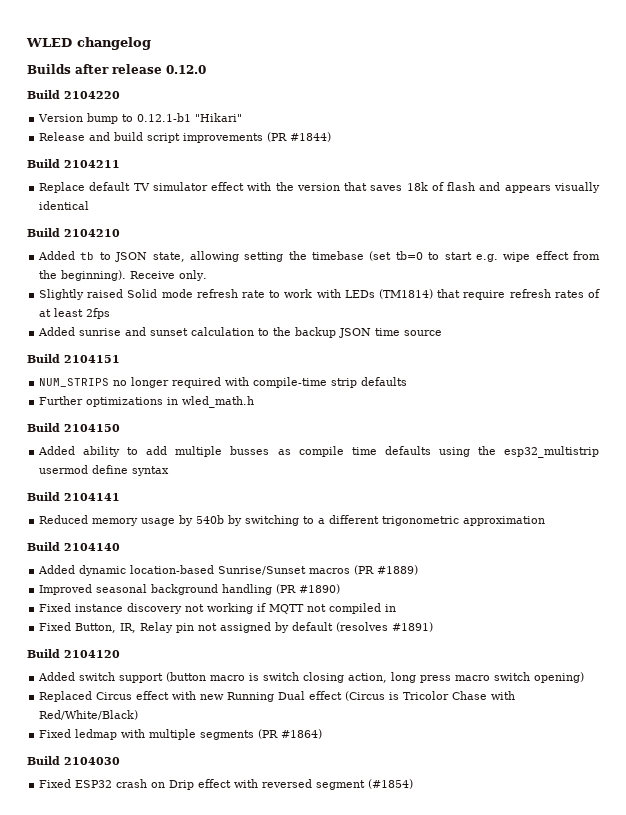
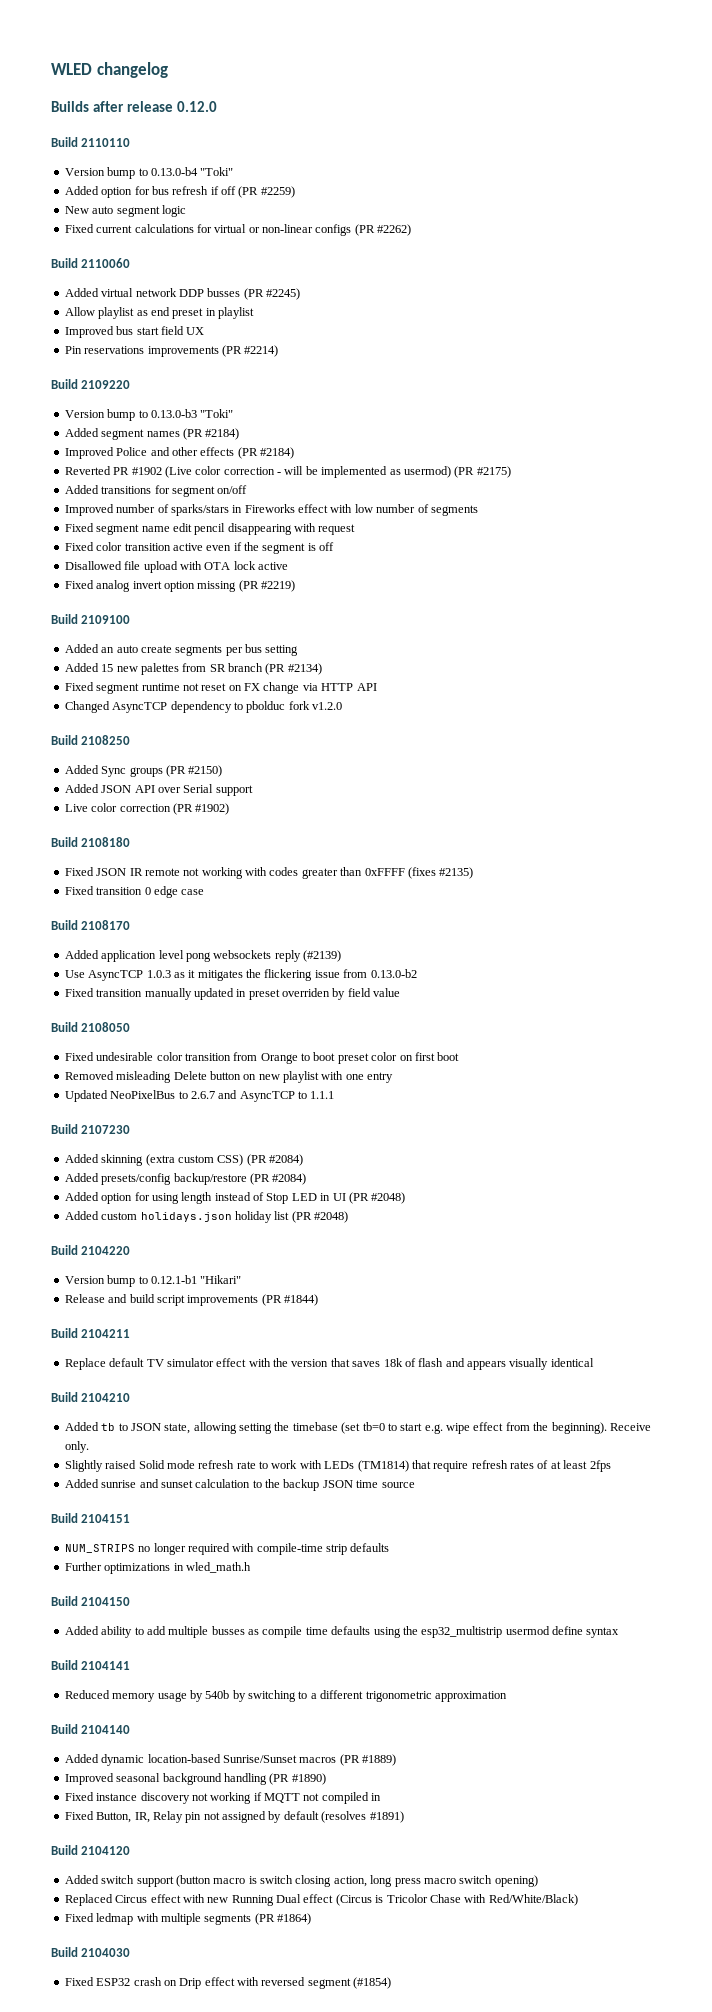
+ Build 2110110
+ Version bump to 0.13.0-b4 "Toki"
+ Added option for bus refresh if off (PR #2259)
+ New auto segment logic
+ Fixed current calculations for virtual or non-linear configs (PR #2262)
+ Build 2110060
+ Added virtual network DDP busses (PR #2245)
+ Allow playlist as end preset in playlist
+ Improved bus start field UX
+ Pin reservations improvements (PR #2214)
+ Build 2109220
+ Version bump to 0.13.0-b3 "Toki"
+ Added segment names (PR #2184)
+ Improved Police and other effects (PR #2184)
+ Reverted PR #1902 (Live color correction - will be implemented as usermod) (PR #2175)
+ Added transitions for segment on/off
+ Improved number of sparks/stars in Fireworks effect with low number of segments
+ Fixed segment name edit pencil disappearing with request
+ Fixed color transition active even if the segment is off
+ Disallowed file upload with OTA lock active
+ Fixed analog invert option missing (PR #2219)
+ Build 2109100
+ Added an auto create segments per bus setting
+ Added 15 new palettes from SR branch (PR #2134)
+ Fixed segment runtime not reset on FX change via HTTP API
+ Changed AsyncTCP dependency to pbolduc fork v1.2.0
+ Build 2108250
+ Added Sync groups (PR #2150)
+ Added JSON API over Serial support
+ Live color correction (PR #1902)
+ Build 2108180
+ Fixed JSON IR remote not working with codes greater than 0xFFFF (fixes #2135)
+ Fixed transition 0 edge case
+ Build 2108170
+ Added application level pong websockets reply (#2139)
+ Use AsyncTCP 1.0.3 as it mitigates the flickering issue from 0.13.0-b2
+ Fixed transition manually updated in preset overriden by field value
+ Build 2108050
+ Fixed undesirable color transition from Orange to boot preset color on first boot
+ Removed misleading Delete button on new playlist with one entry
+ Updated NeoPixelBus to 2.6.7 and AsyncTCP to 1.1.1
+ Build 2107230
+ Added skinning (extra custom CSS) (PR #2084)
+ Added presets/config backup/restore (PR #2084)
+ Added option for using length instead of Stop LED in UI (PR #2048)
+ Added custom holidays.json holiday list (PR #2048)

